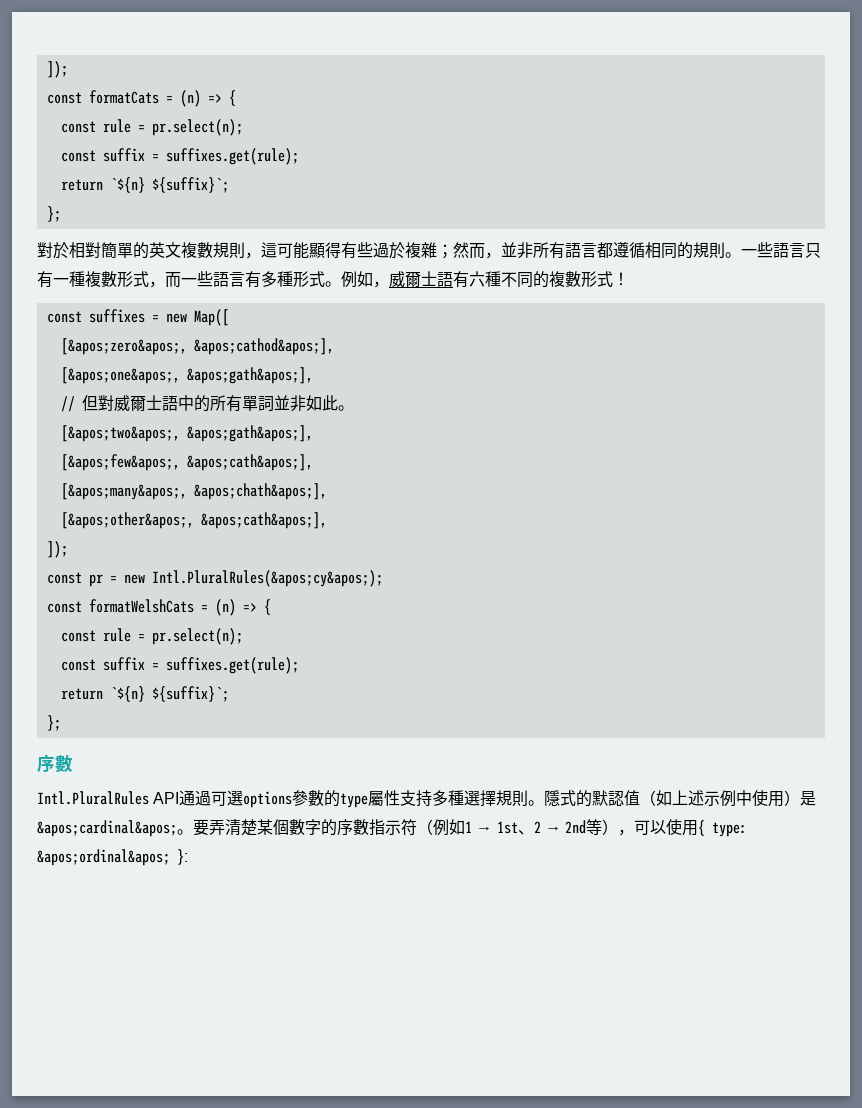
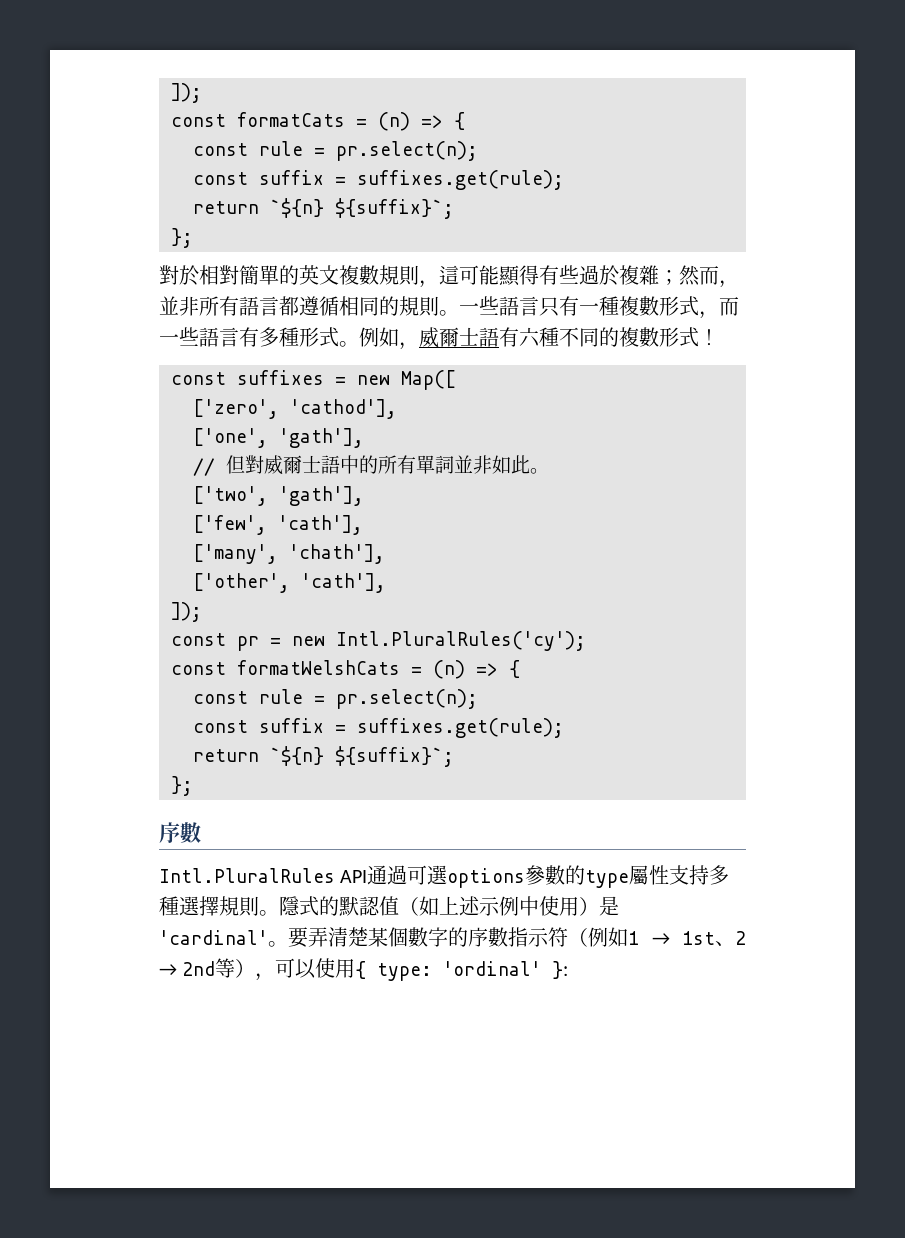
- [&apos;zero&apos;, &apos;cathod&apos;],
- [&apos;one&apos;, &apos;gath&apos;],
+ ['zero', 'cathod'],
+ ['one', 'gath'],
- [&apos;two&apos;, &apos;gath&apos;],
- [&apos;few&apos;, &apos;cath&apos;],
- [&apos;many&apos;, &apos;chath&apos;],
- [&apos;other&apos;, &apos;cath&apos;],
+ ['two', 'gath'],
+ ['few', 'cath'],
+ ['many', 'chath'],
+ ['other', 'cath'],
- const pr = new Intl.PluralRules(&apos;cy&apos;);
+ const pr = new Intl.PluralRules('cy');
- 隱式的默認值（如上述示例中使用）是&apos;cardinal&apos;。
+ 隱式的默認值（如上述示例中使用）是'cardinal'。
- 要弄清楚某個數字的序數指示符（例如1 → 1st、2 → 2nd等），可以使用{ type: &apos;ordinal&apos; }:
+ 要弄清楚某個數字的序數指示符（例如1 → 1st、2 → 2nd等），可以使用{ type: 'ordinal' }:

